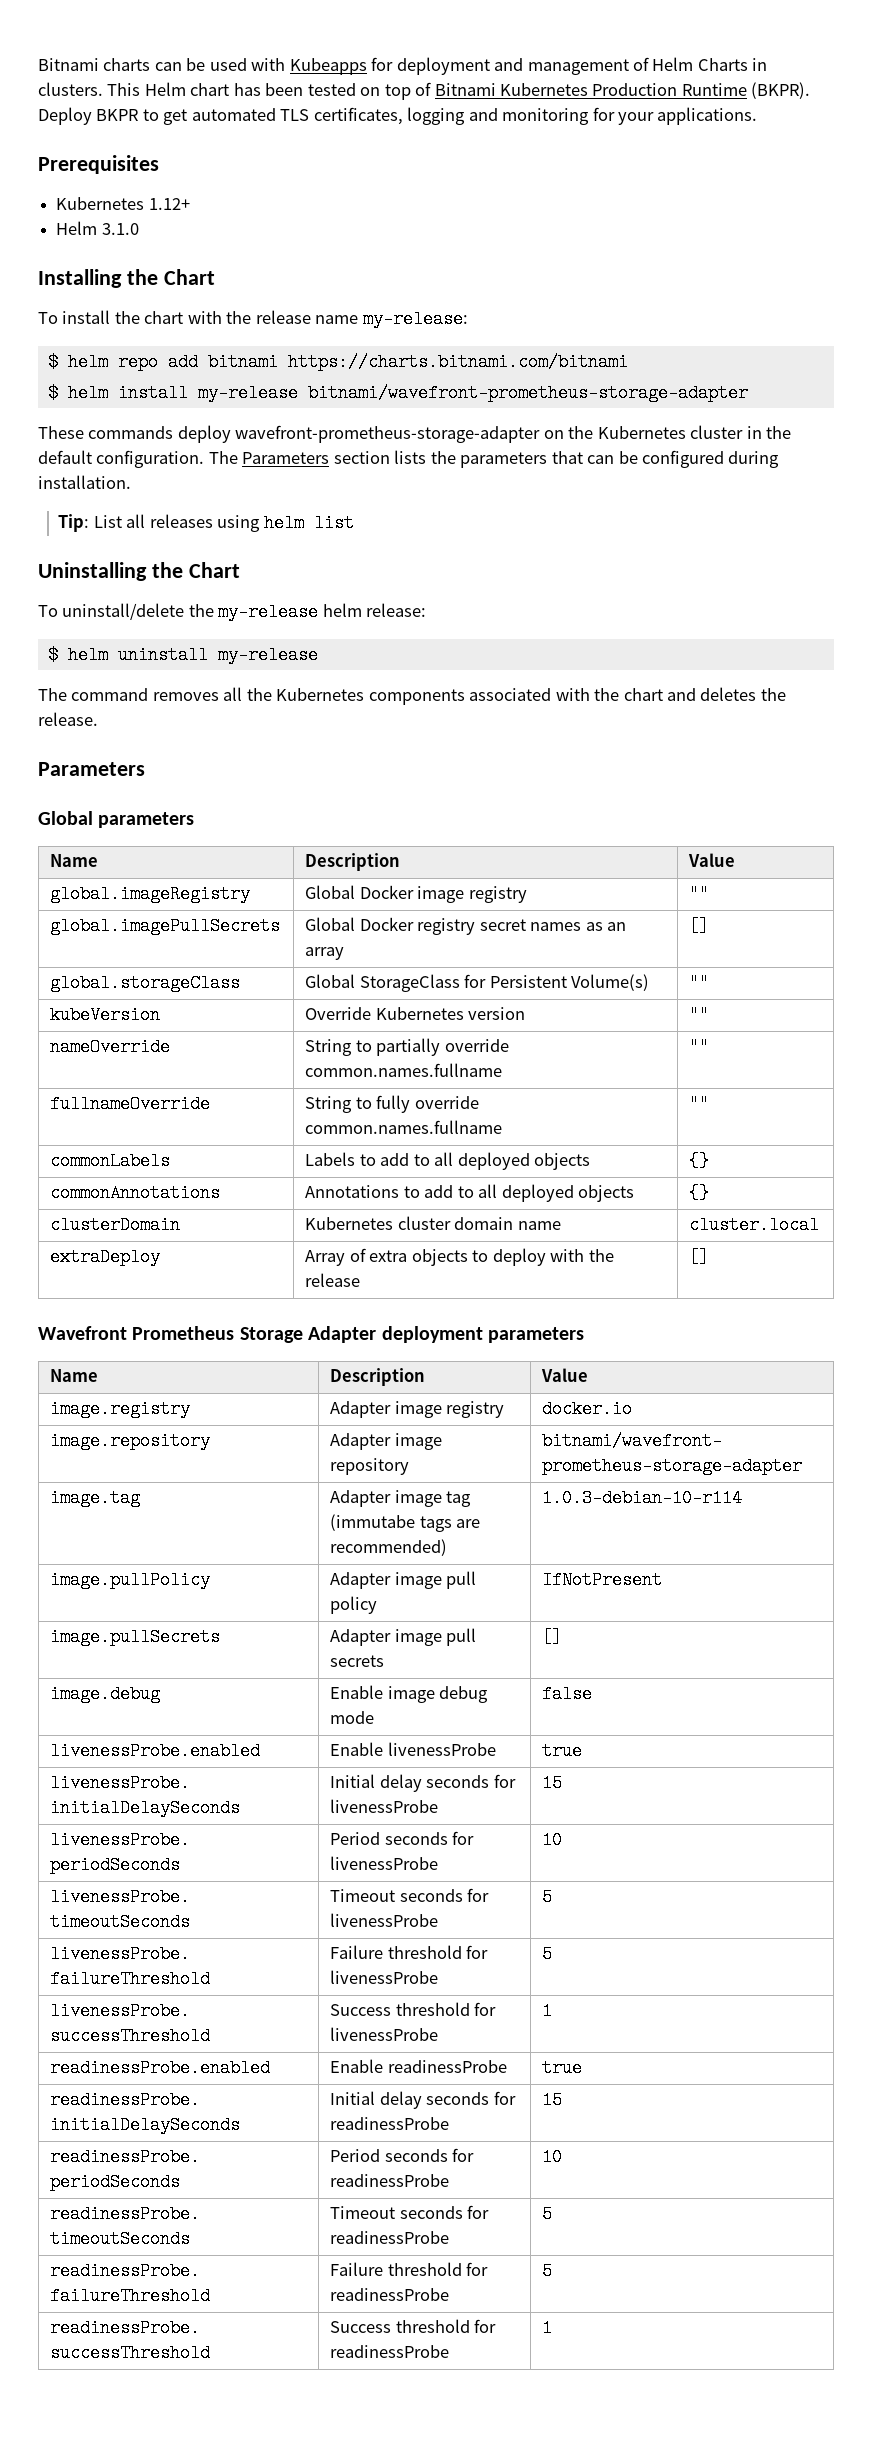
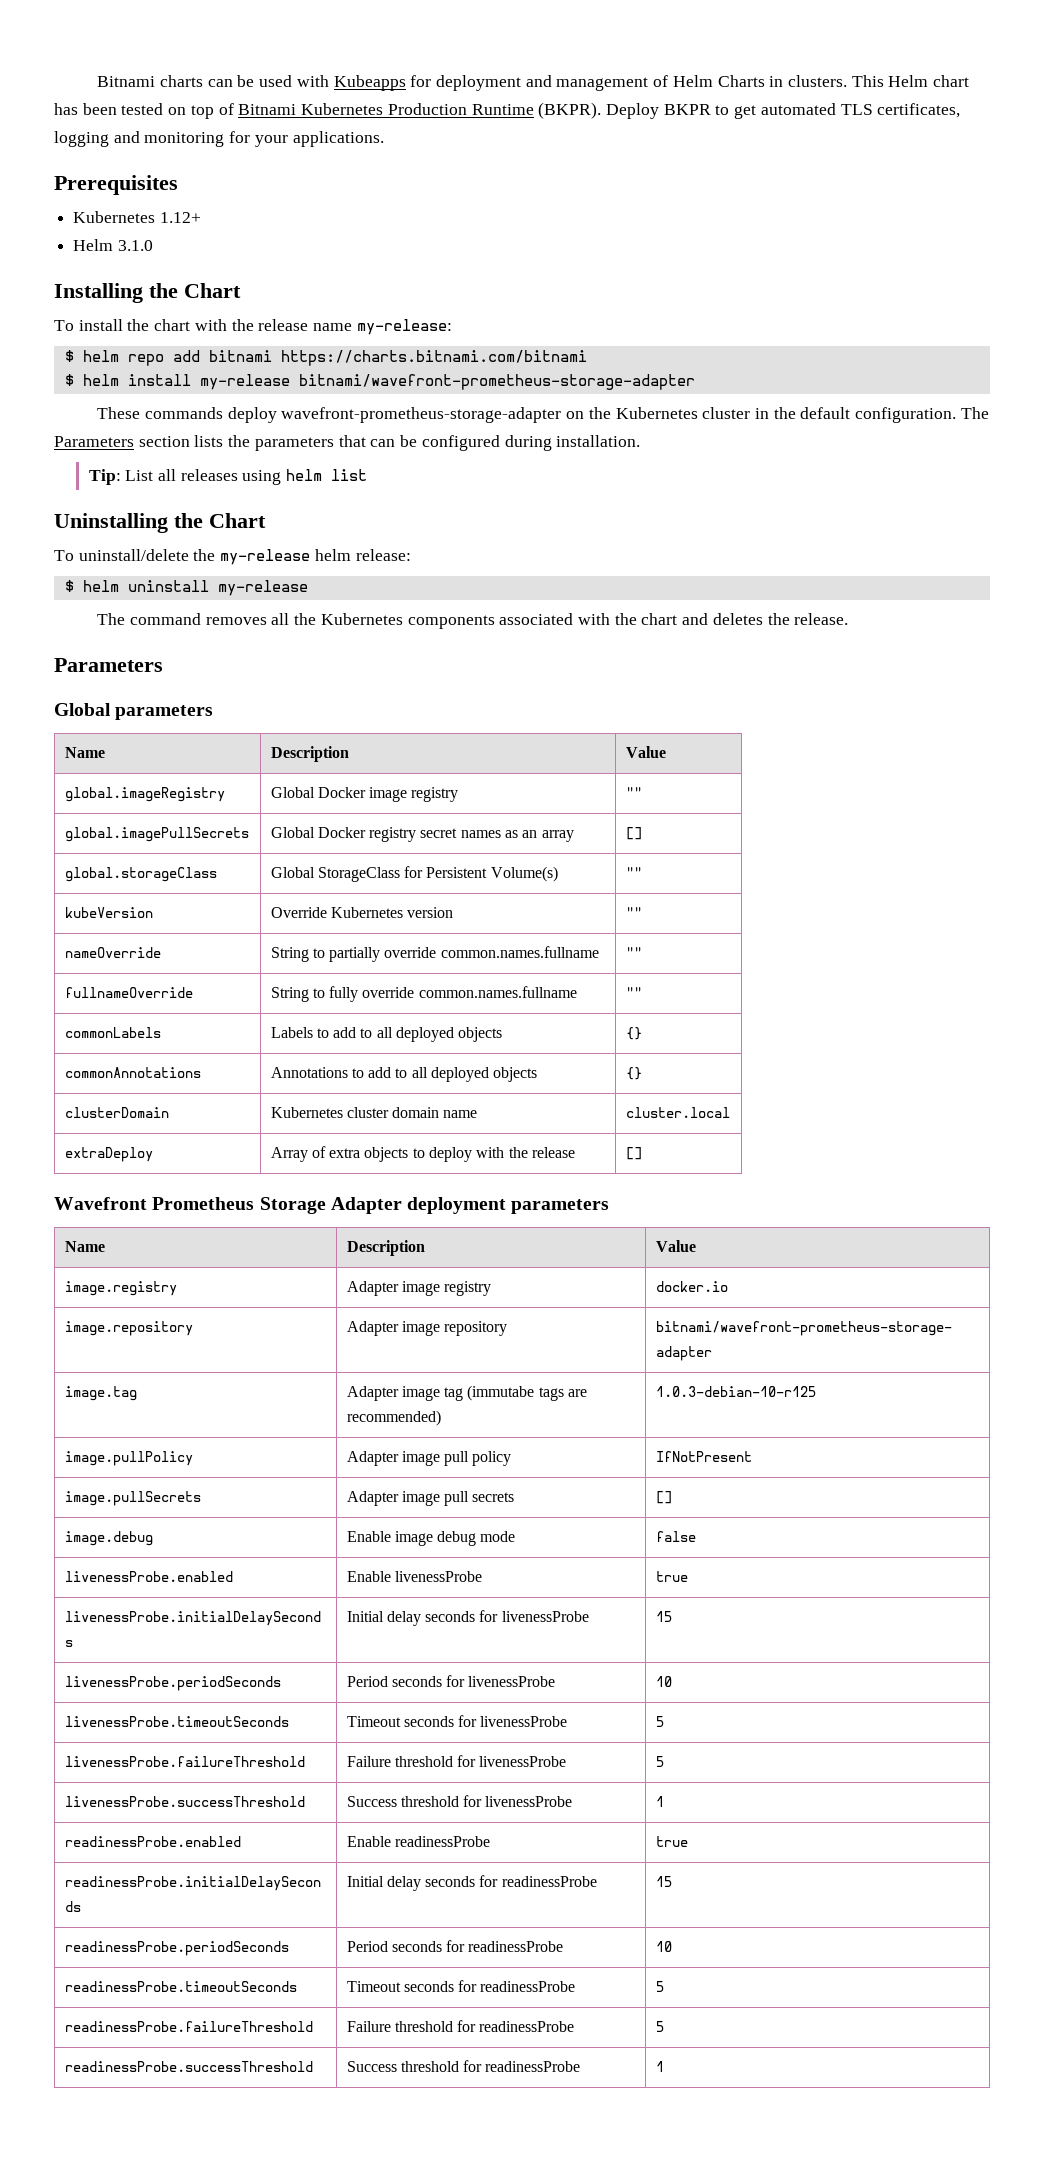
- image.tag | Adapter image tag (immutabe tags are recommended) | 1.0.3-debian-10-r114
+ image.tag | Adapter image tag (immutabe tags are recommended) | 1.0.3-debian-10-r125

